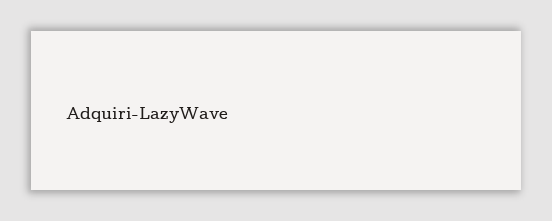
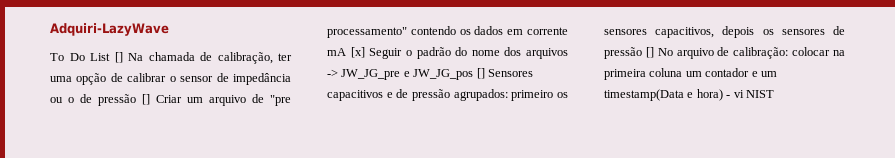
+ To Do List [] Na chamada de calibração, ter uma opção de calibrar o sensor de impedância ou o de pressão [] Criar um arquivo de "pre processamento" contendo os dados em corrente mA [x] Seguir o padrão do nome dos arquivos -> JW_JG_pre e JW_JG_pos [] Sensores capacitivos e de pressão agrupados: primeiro os sensores capacitivos, depois os sensores de pressão [] No arquivo de calibração: colocar na primeira coluna um contador e um timestamp(Data e hora) - vi NIST

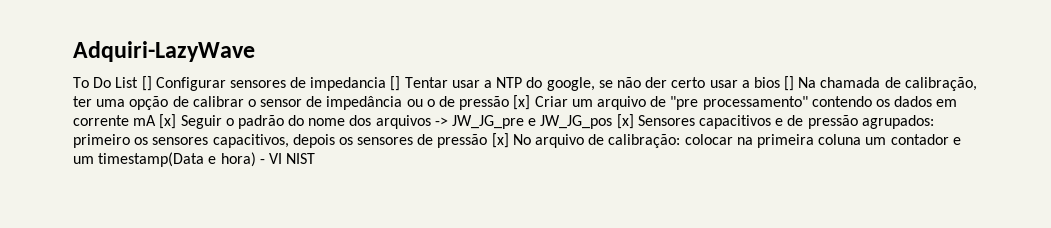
- To Do List [] Na chamada de calibração, ter uma opção de calibrar o sensor de impedância ou o de pressão [] Criar um arquivo de "pre processamento" contendo os dados em corrente mA [x] Seguir o padrão do nome dos arquivos -> JW_JG_pre e JW_JG_pos [] Sensores capacitivos e de pressão agrupados:
+ To Do List [] Configurar sensores de impedancia [] Tentar usar a NTP do google, se não der certo usar a bios [] Na chamada de calibração, ter uma opção de calibrar o sensor de impedância ou o de pressão [x] Criar um arquivo de "pre processamento" contendo os dados em corrente mA [x] Seguir o padrão do nome dos arquivos -> JW_JG_pre e JW_JG_pos [x] Sensores capacitivos e de pressão agrupados:
- primeiro os sensores capacitivos, depois os sensores de pressão [] No arquivo de calibração:
+ primeiro os sensores capacitivos, depois os sensores de pressão [x] No arquivo de calibração:
- colocar na primeira coluna um contador e um timestamp(Data e hora) - vi NIST
+ colocar na primeira coluna um contador e um timestamp(Data e hora) - VI NIST

